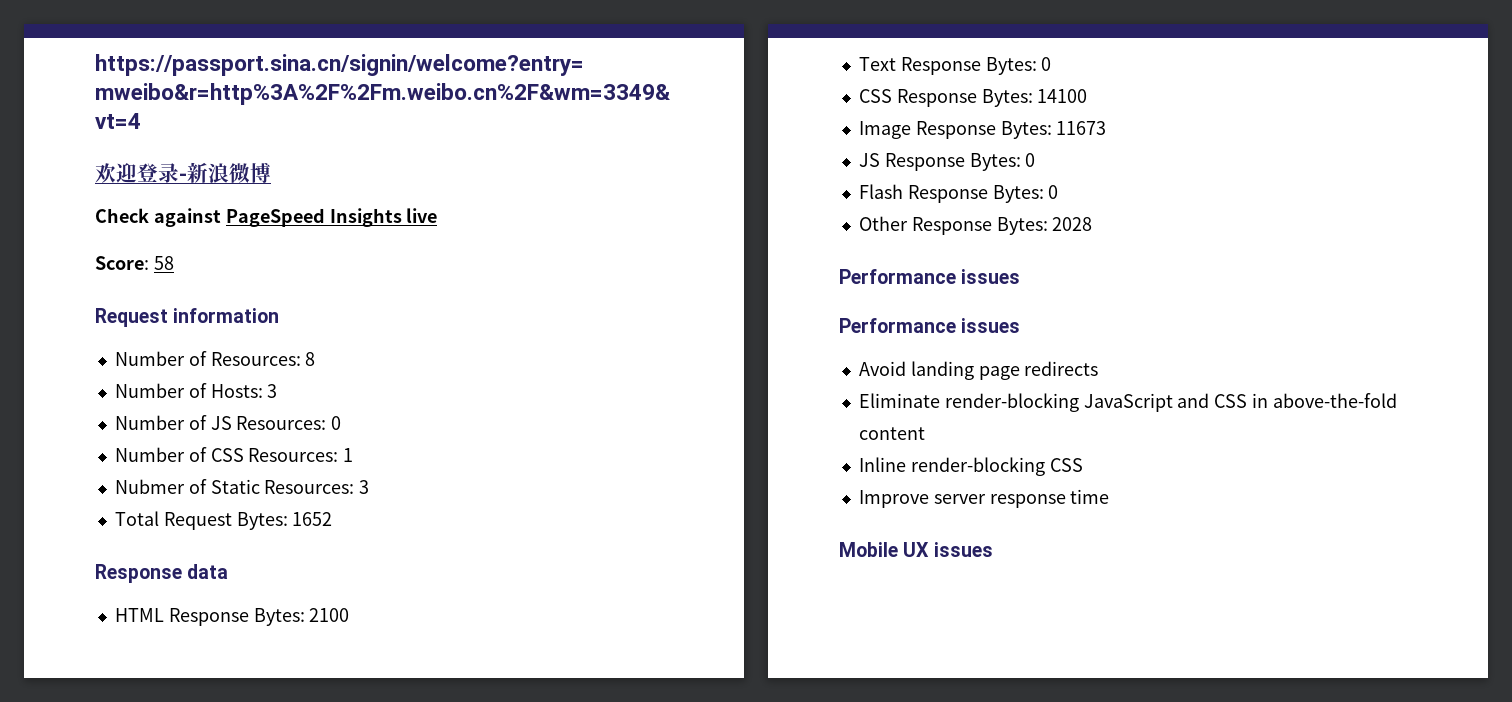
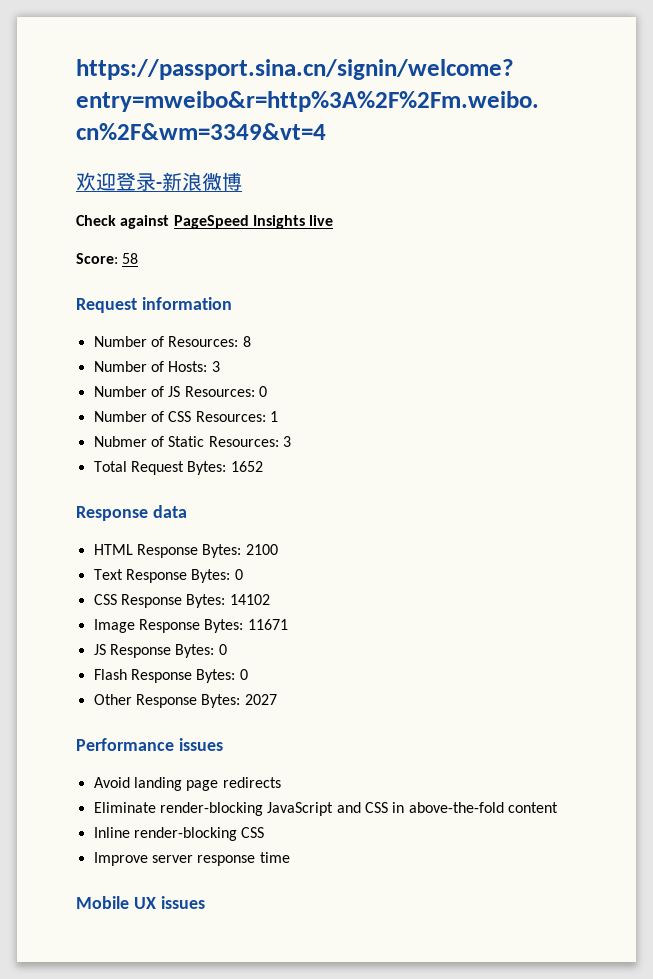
- CSS Response Bytes: 14100
+ CSS Response Bytes: 14102
- Image Response Bytes: 11673
+ Image Response Bytes: 11671
- Other Response Bytes: 2028
- Performance issues
+ Other Response Bytes: 2027

